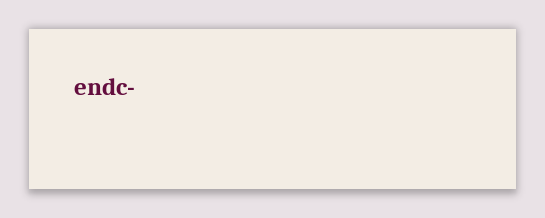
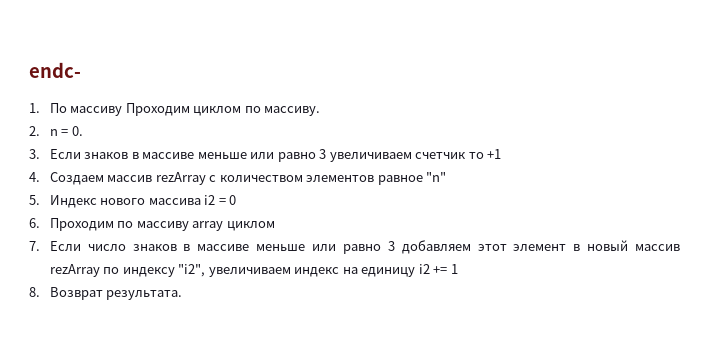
+ 1. По массиву Проходим циклом по массиву.
+ 2. n = 0.
+ 3. Если знаков в массиве меньше или равно 3 увеличиваем счетчик то +1
+ 4. Создаем массив rezArray с количеством элементов равное "n"
+ 5. Индекс нового массива i2 = 0
+ 6. Проходим по массиву array циклом
+ 7. Если число знаков в массиве меньше или равно 3 добавляем этот элемент в новый массив rezArray по индексу "i2", увеличиваем индекс на единицу i2 += 1
+ 8. Возврат результата.

